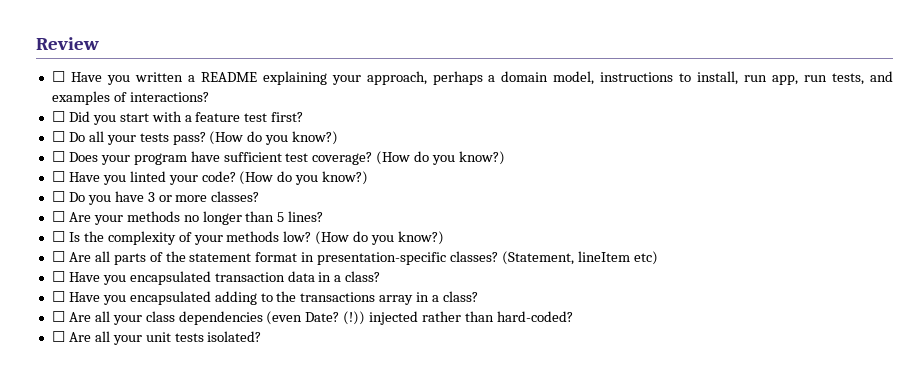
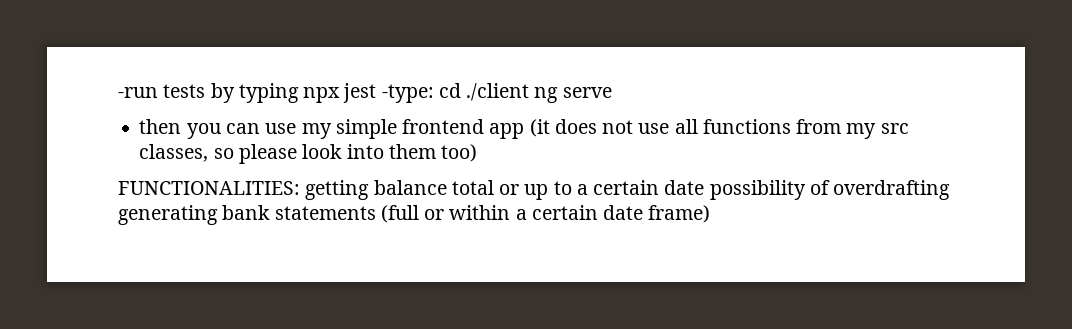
- Review
- ☐ Have you written a README explaining your approach, perhaps a domain model, instructions to install, run app, run tests, and examples of interactions?
- ☐ Did you start with a feature test first?
- ☐ Do all your tests pass? (How do you know?)
- ☐ Does your program have sufficient test coverage? (How do you know?)
- ☐ Have you linted your code? (How do you know?)
- ☐ Do you have 3 or more classes?
- ☐ Are your methods no longer than 5 lines?
- ☐ Is the complexity of your methods low? (How do you know?)
- ☐ Are all parts of the statement format in presentation-specific classes? (Statement, lineItem etc)
- ☐ Have you encapsulated transaction data in a class?
- ☐ Have you encapsulated adding to the transactions array in a class?
- ☐ Are all your class dependencies (even Date? (!)) injected rather than hard-coded?
- ☐ Are all your unit tests isolated?
+ -run tests by typing npx jest -type: cd ./client ng serve
+ then you can use my simple frontend app (it does not use all functions from my src classes, so please look into them too)
+ FUNCTIONALITIES: getting balance total or up to a certain date possibility of overdrafting generating bank statements (full or within a certain date frame)

